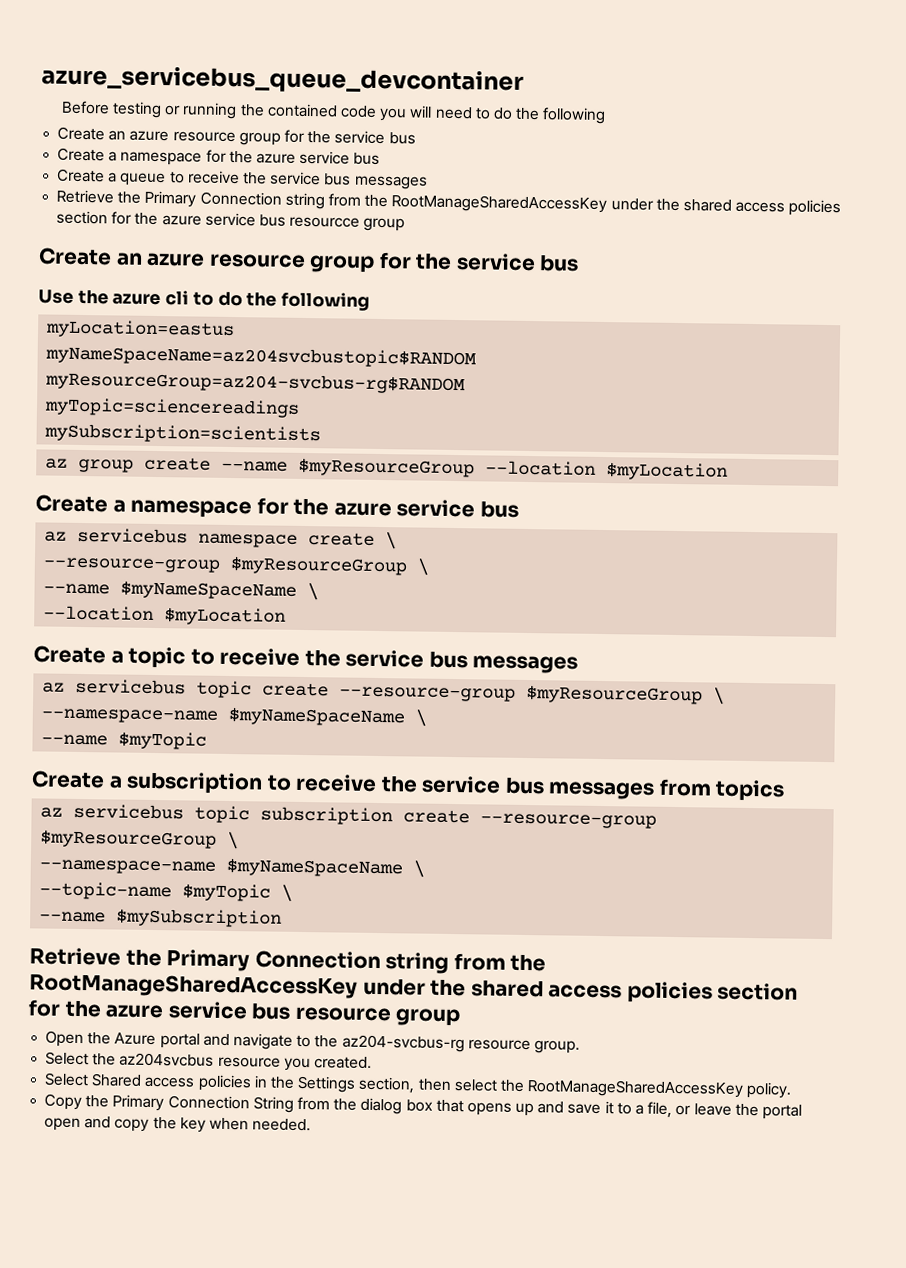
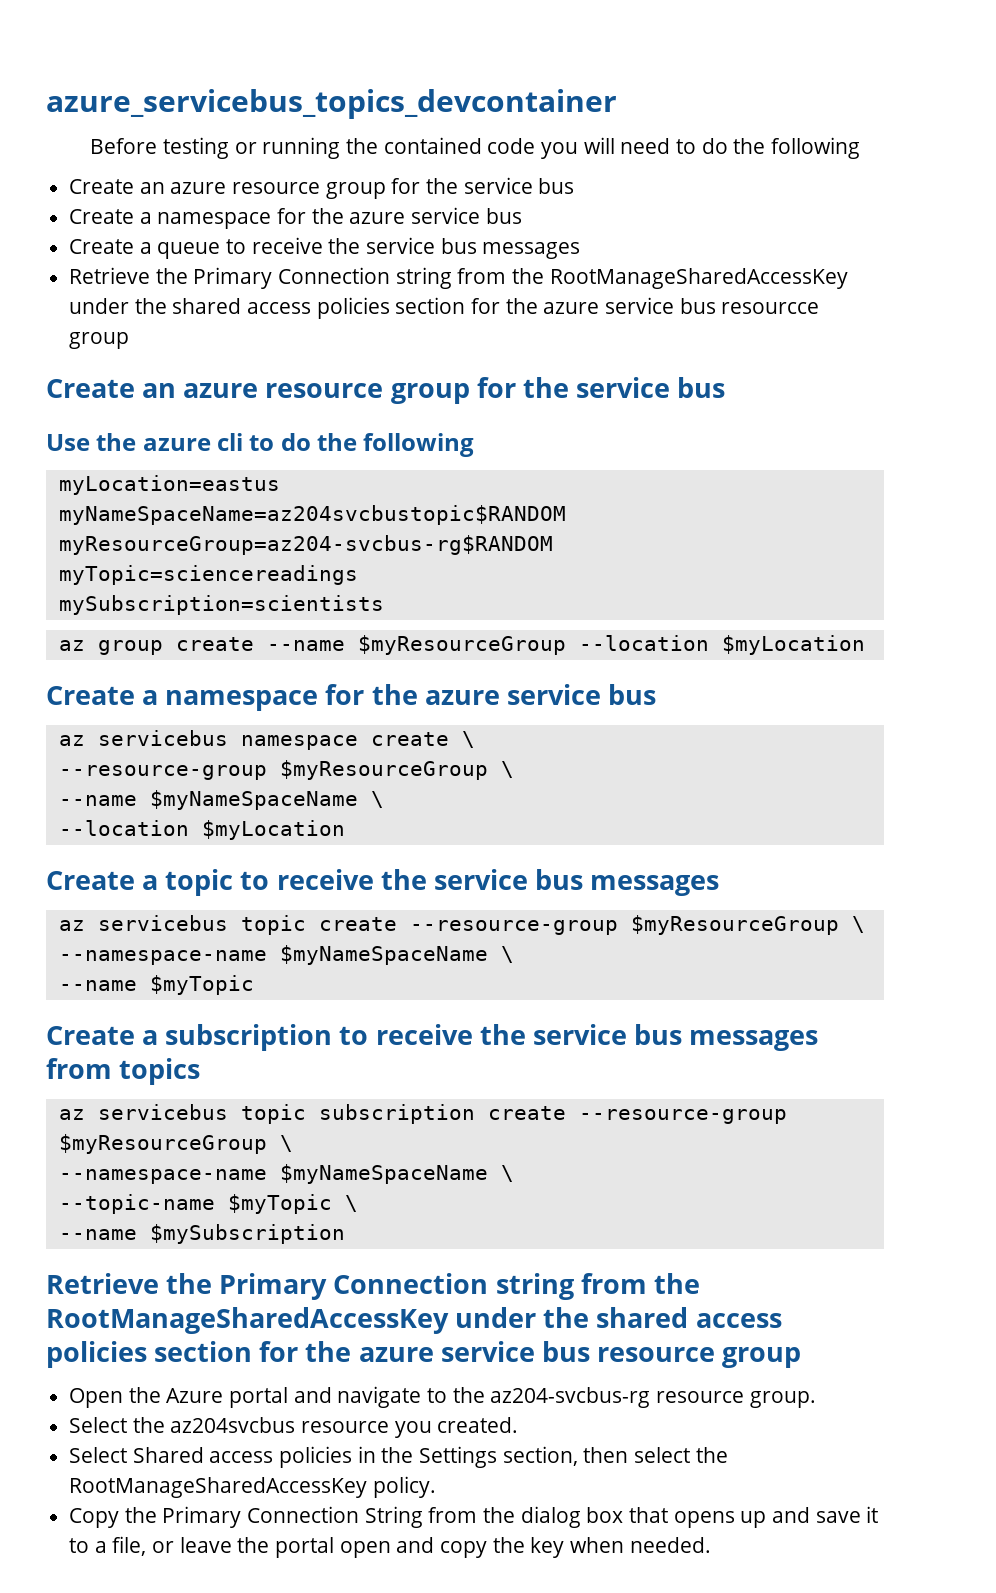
- azure_servicebus_queue_devcontainer
+ azure_servicebus_topics_devcontainer

